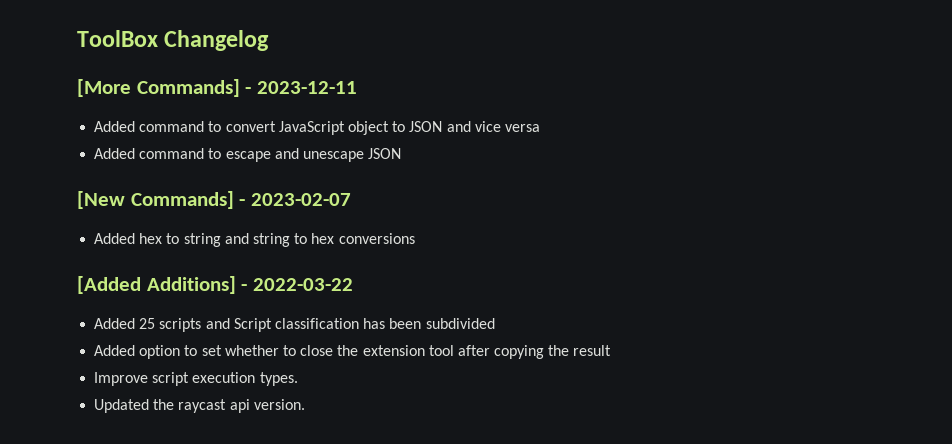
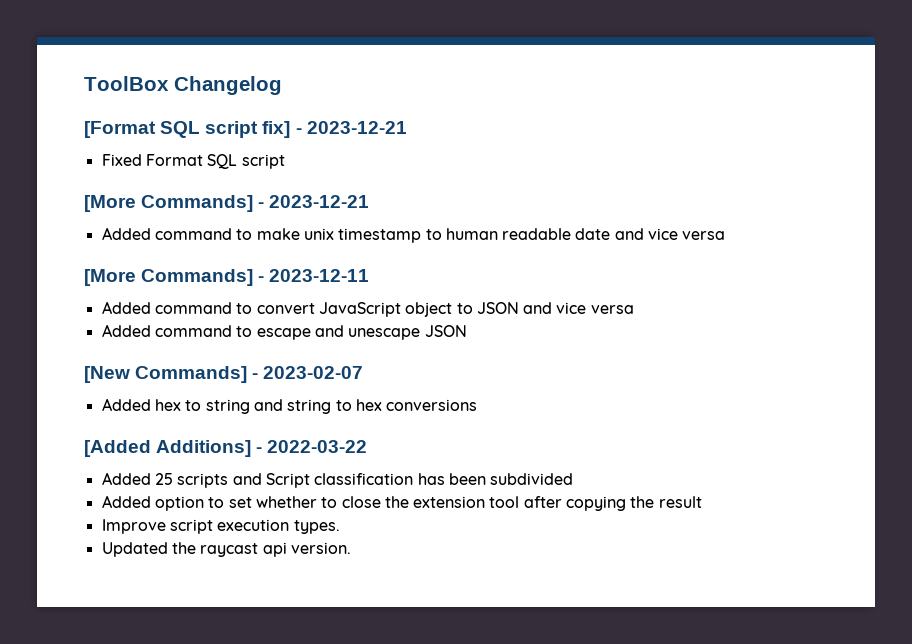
+ [Format SQL script fix] - 2023-12-21
+ Fixed Format SQL script
+ [More Commands] - 2023-12-21
+ Added command to make unix timestamp to human readable date and vice versa

